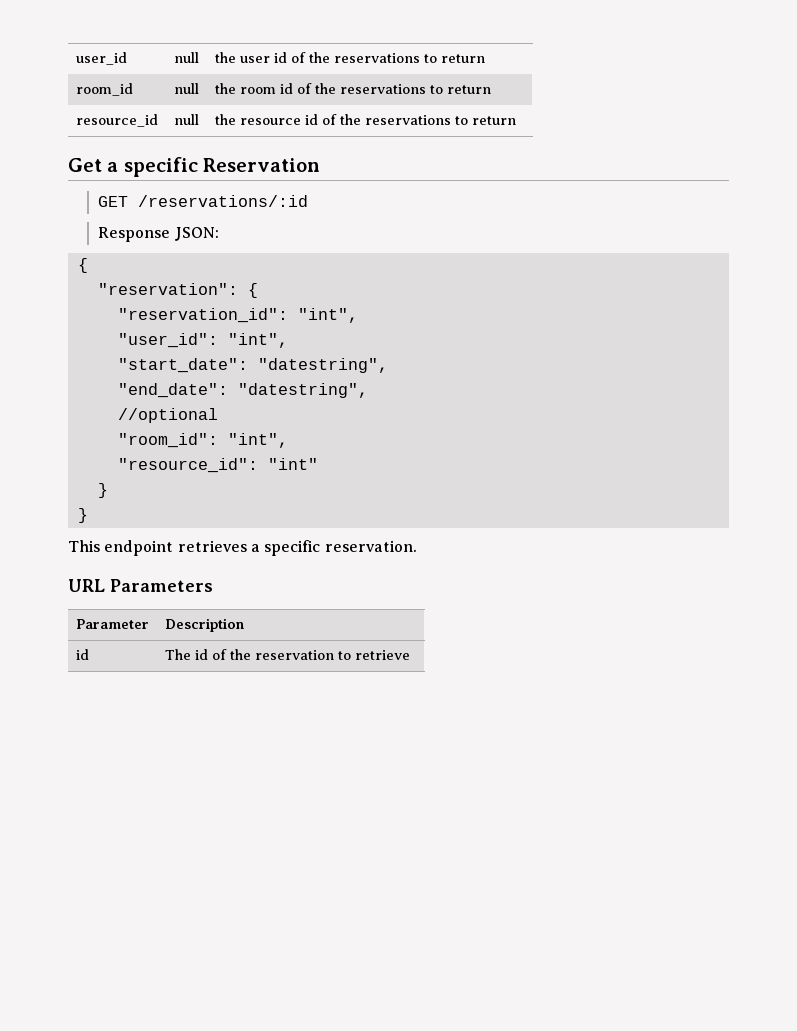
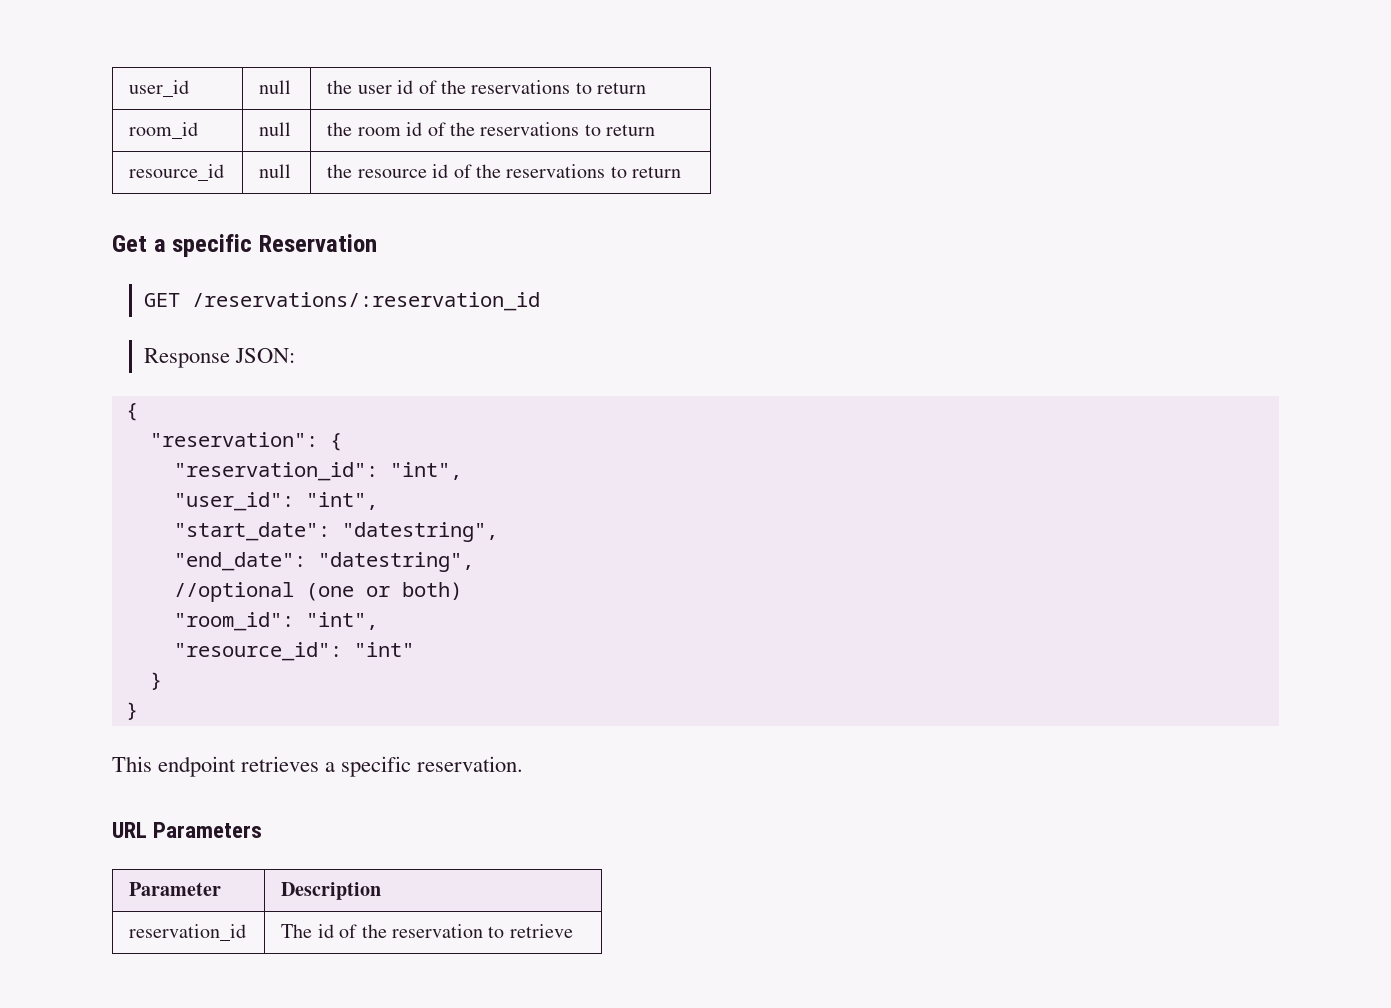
- GET /reservations/:id
+ GET /reservations/:reservation_id
- //optional
+ //optional (one or both)
- id | The id of the reservation to retrieve
+ reservation_id | The id of the reservation to retrieve

